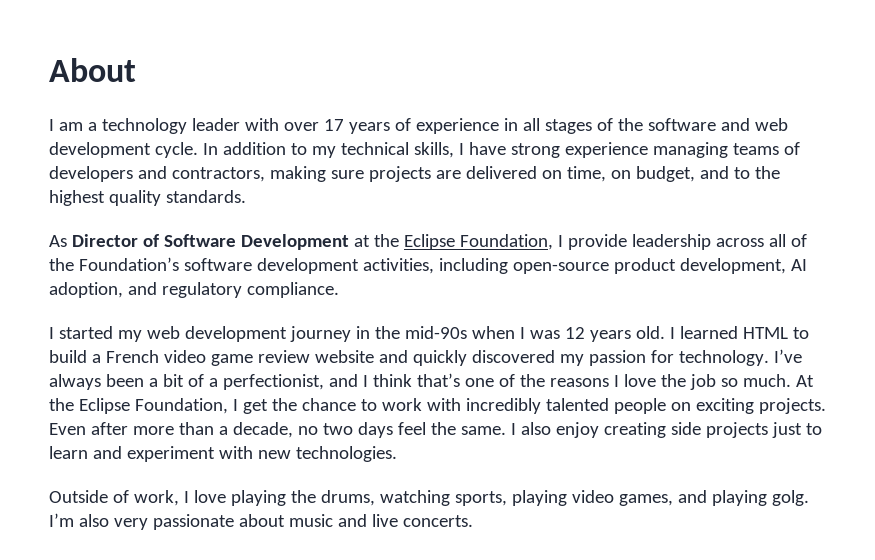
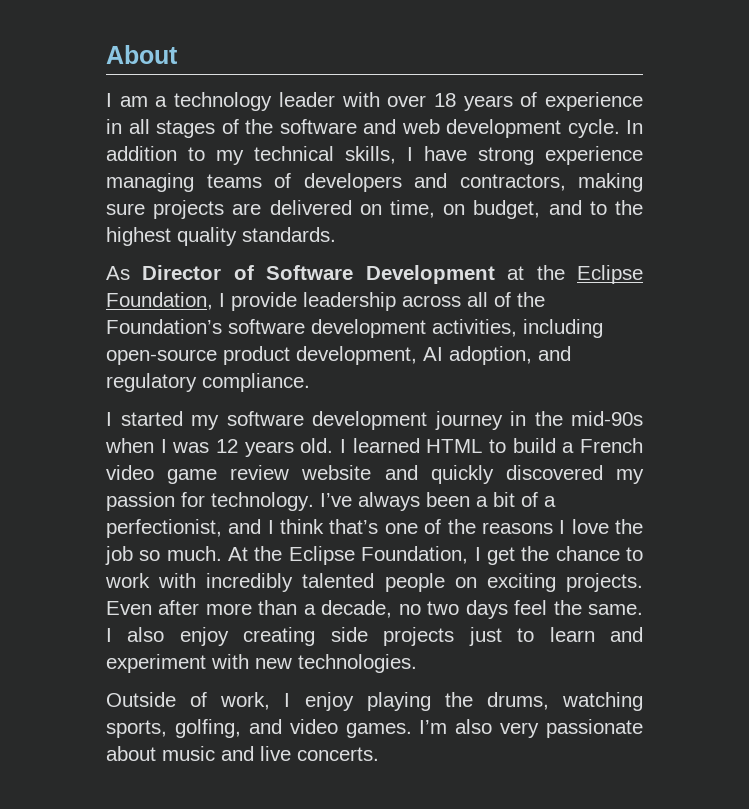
- I am a technology leader with over 17 years of experience in all stages of the software and web development cycle.
+ I am a technology leader with over 18 years of experience in all stages of the software and web development cycle.
- I started my web development journey in the mid-90s when I was 12 years old.
+ I started my software development journey in the mid-90s when I was 12 years old.
- Outside of work, I love playing the drums, watching sports, playing video games, and playing golg.
+ Outside of work, I enjoy playing the drums, watching sports, golfing, and video games.

